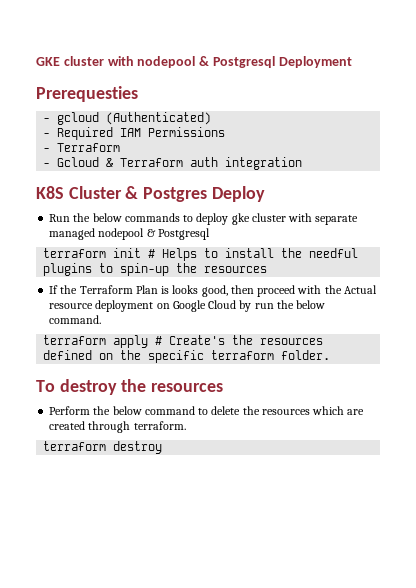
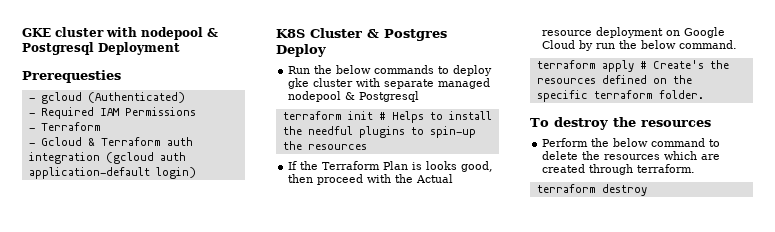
- - Gcloud & Terraform auth integration
+ - Gcloud & Terraform auth integration (gcloud auth application-default login)

